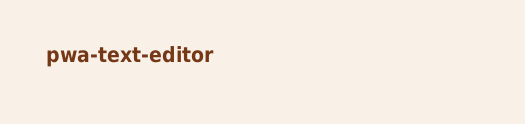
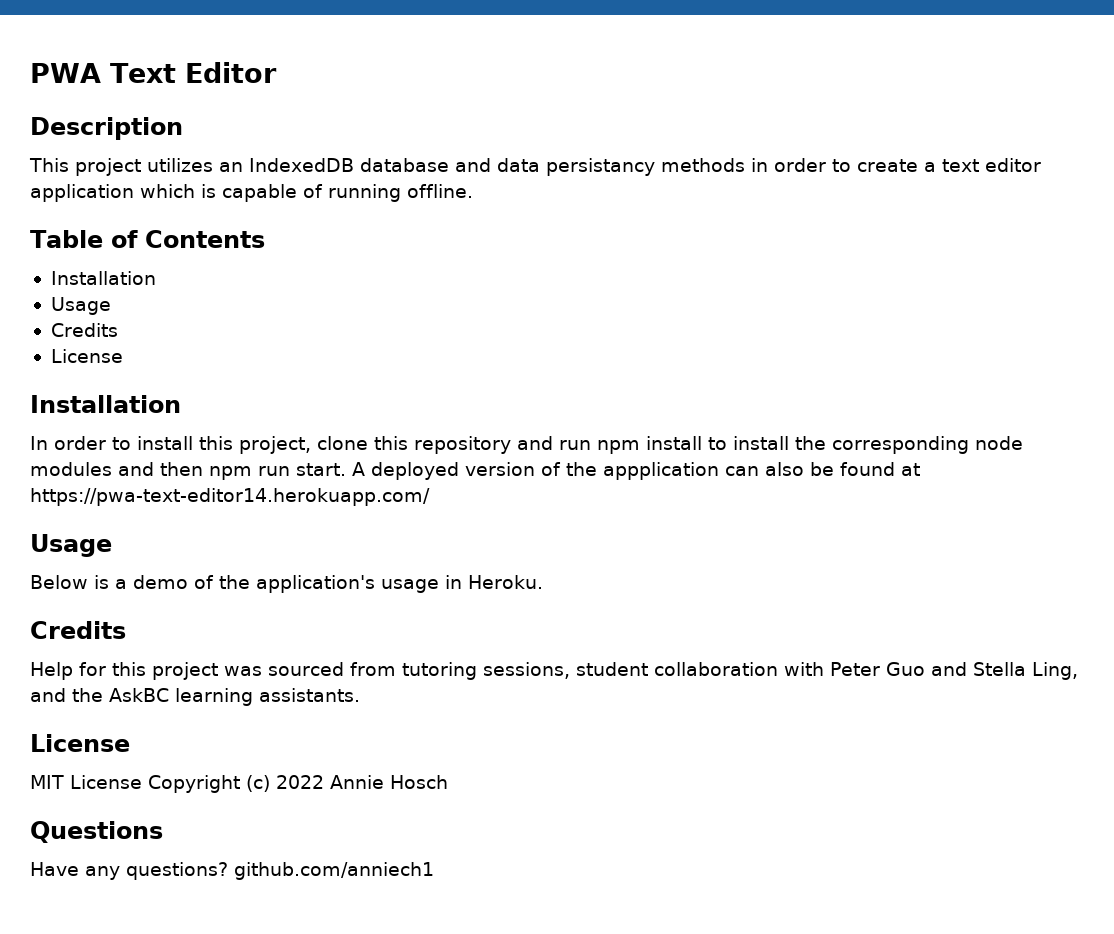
- pwa-text-editor
+ PWA Text Editor
+ Description
+ This project utilizes an IndexedDB database and data persistancy methods in order to create a text editor application which is capable of running offline.
+ Table of Contents
+ Installation
+ Usage
+ Credits
+ License
+ Installation
+ In order to install this project, clone this repository and run npm install to install the corresponding node modules and then npm run start. A deployed version of the appplication can also be found at https://pwa-text-editor14.herokuapp.com/
+ Usage
+ Below is a demo of the application's usage in Heroku.
+ Credits
+ Help for this project was sourced from tutoring sessions, student collaboration with Peter Guo and Stella Ling, and the AskBC learning assistants.
+ License
+ MIT License Copyright (c) 2022 Annie Hosch
+ Questions
+ Have any questions? github.com/anniech1

